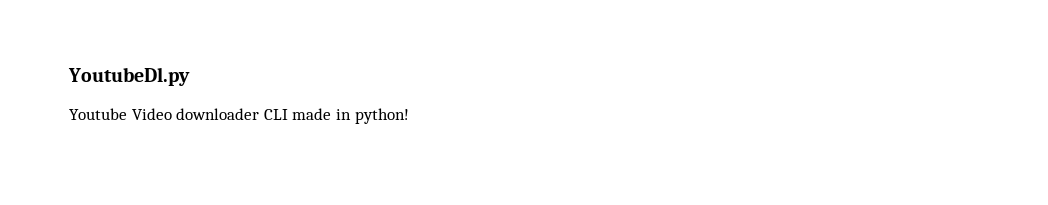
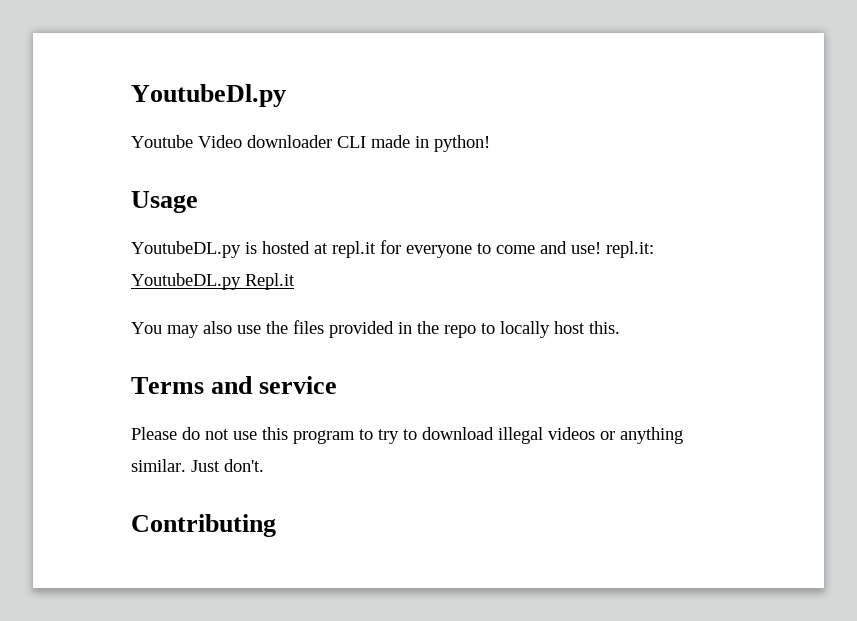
+ Usage
+ YoutubeDL.py is hosted at repl.it for everyone to come and use! repl.it: YoutubeDL.py Repl.it
+ You may also use the files provided in the repo to locally host this.
+ Terms and service
+ Please do not use this program to try to download illegal videos or anything similar. Just don't.
+ Contributing

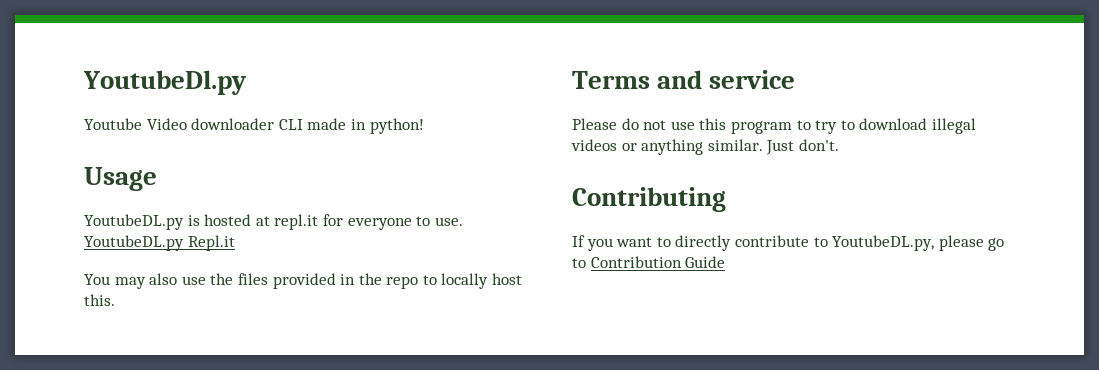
- YoutubeDL.py is hosted at repl.it for everyone to come and use! repl.it: YoutubeDL.py Repl.it
+ YoutubeDL.py is hosted at repl.it for everyone to use. YoutubeDL.py Repl.it
+ If you want to directly contribute to YoutubeDL.py, please go to Contribution Guide

